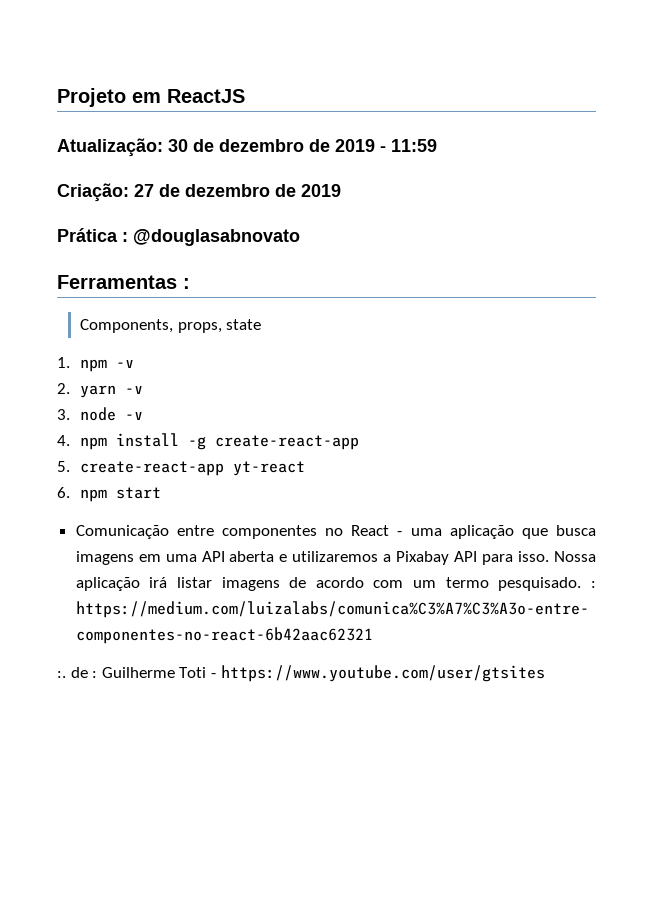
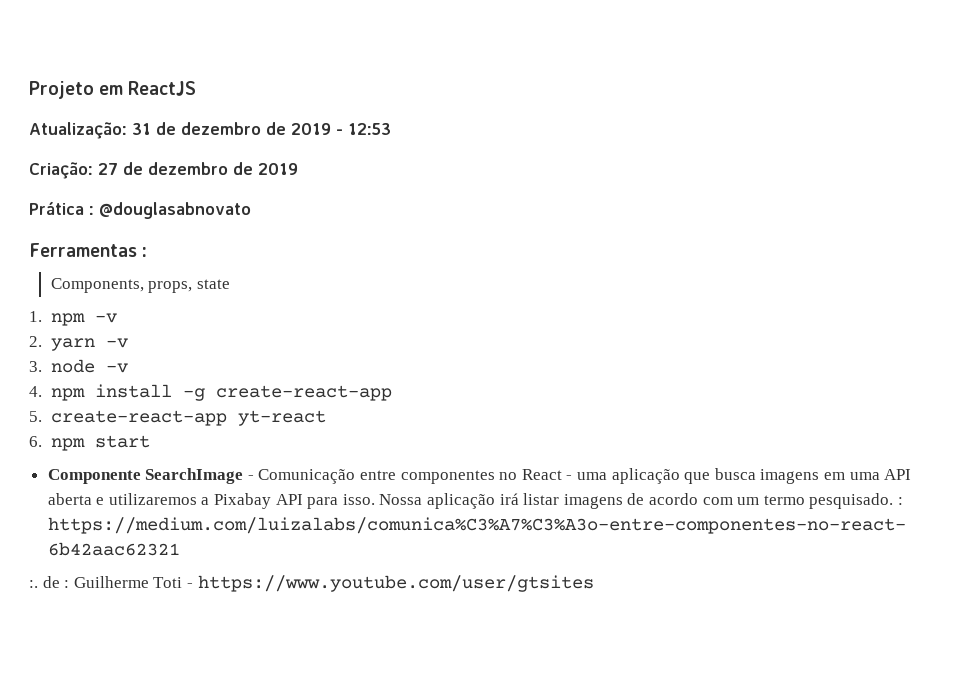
- Atualização: 30 de dezembro de 2019 - 11:59
+ Atualização: 31 de dezembro de 2019 - 12:53
- Comunicação entre componentes no React - uma aplicação que busca imagens em uma API aberta e utilizaremos a Pixabay API para isso.
+ Componente SearchImage - Comunicação entre componentes no React - uma aplicação que busca imagens em uma API aberta e utilizaremos a Pixabay API para isso.

